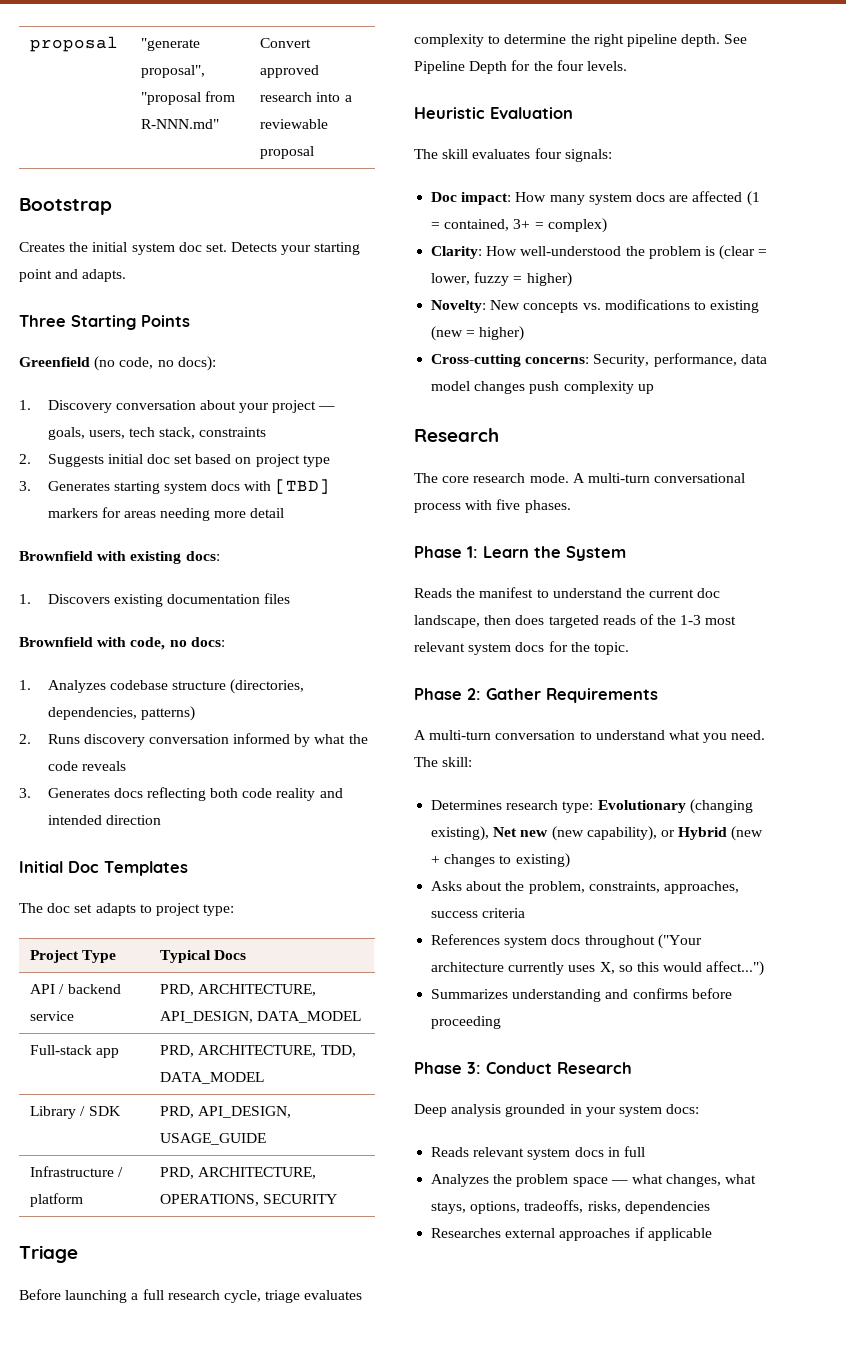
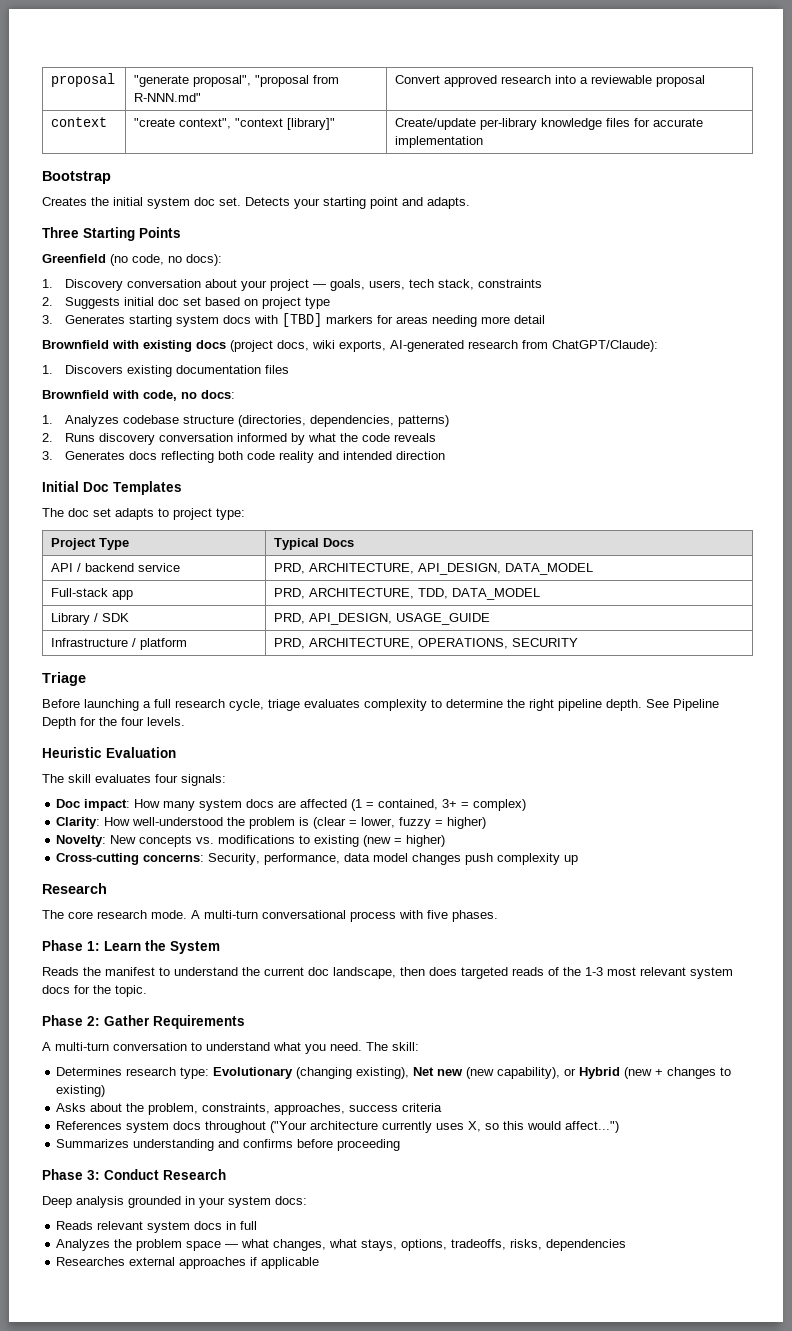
+ context | "create context", "context [library]" | Create/update per-library knowledge files for accurate implementation
- Brownfield with existing docs:
+ Brownfield with existing docs (project docs, wiki exports, AI-generated research from ChatGPT/Claude):

